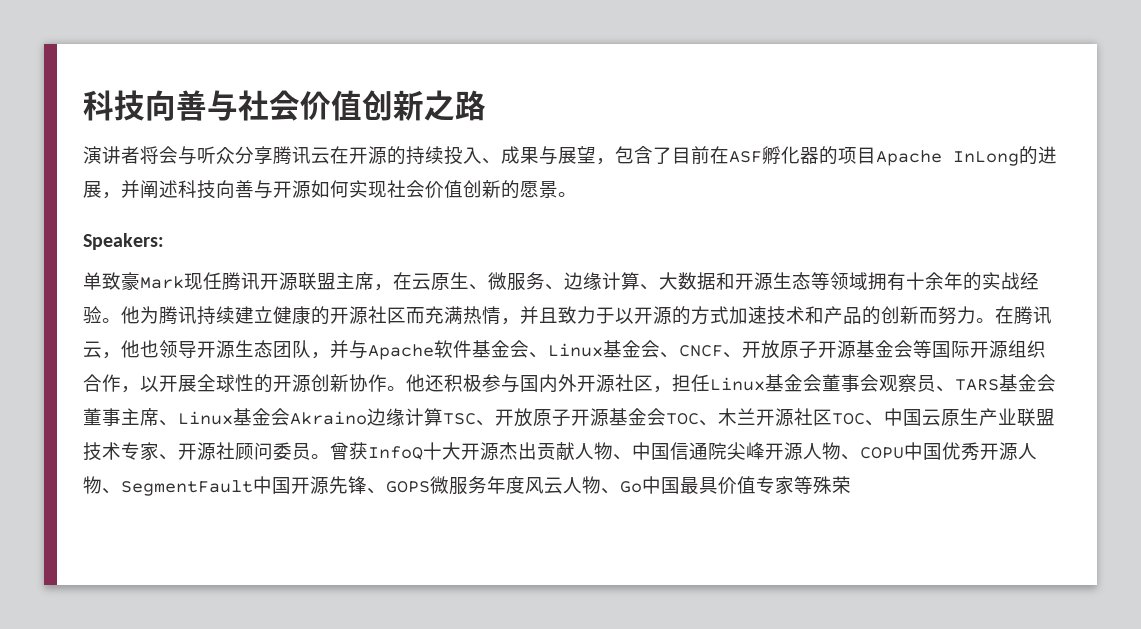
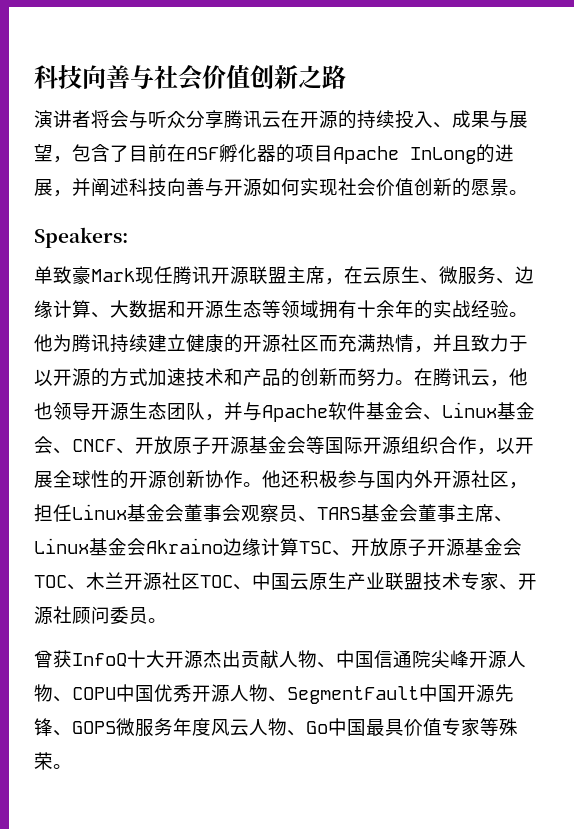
- 他还积极参与国内外开源社区，担任Linux基金会董事会观察员、TARS基金会董事主席、Linux基金会Akraino边缘计算TSC、开放原子开源基金会TOC、木兰开源社区TOC、中国云原生产业联盟技术专家、开源社顾问委员。曾获InfoQ十大开源杰出贡献人物、中国信通院尖峰开源人物、COPU中国优秀开源人物、SegmentFault中国开源先锋、GOPS微服务年度风云人物、Go中国最具价值专家等殊荣
+ 他还积极参与国内外开源社区，担任Linux基金会董事会观察员、TARS基金会董事主席、Linux基金会Akraino边缘计算TSC、开放原子开源基金会TOC、木兰开源社区TOC、中国云原生产业联盟技术专家、开源社顾问委员。
+ 曾获InfoQ十大开源杰出贡献人物、中国信通院尖峰开源人物、COPU中国优秀开源人物、SegmentFault中国开源先锋、GOPS微服务年度风云人物、Go中国最具价值专家等殊荣。

